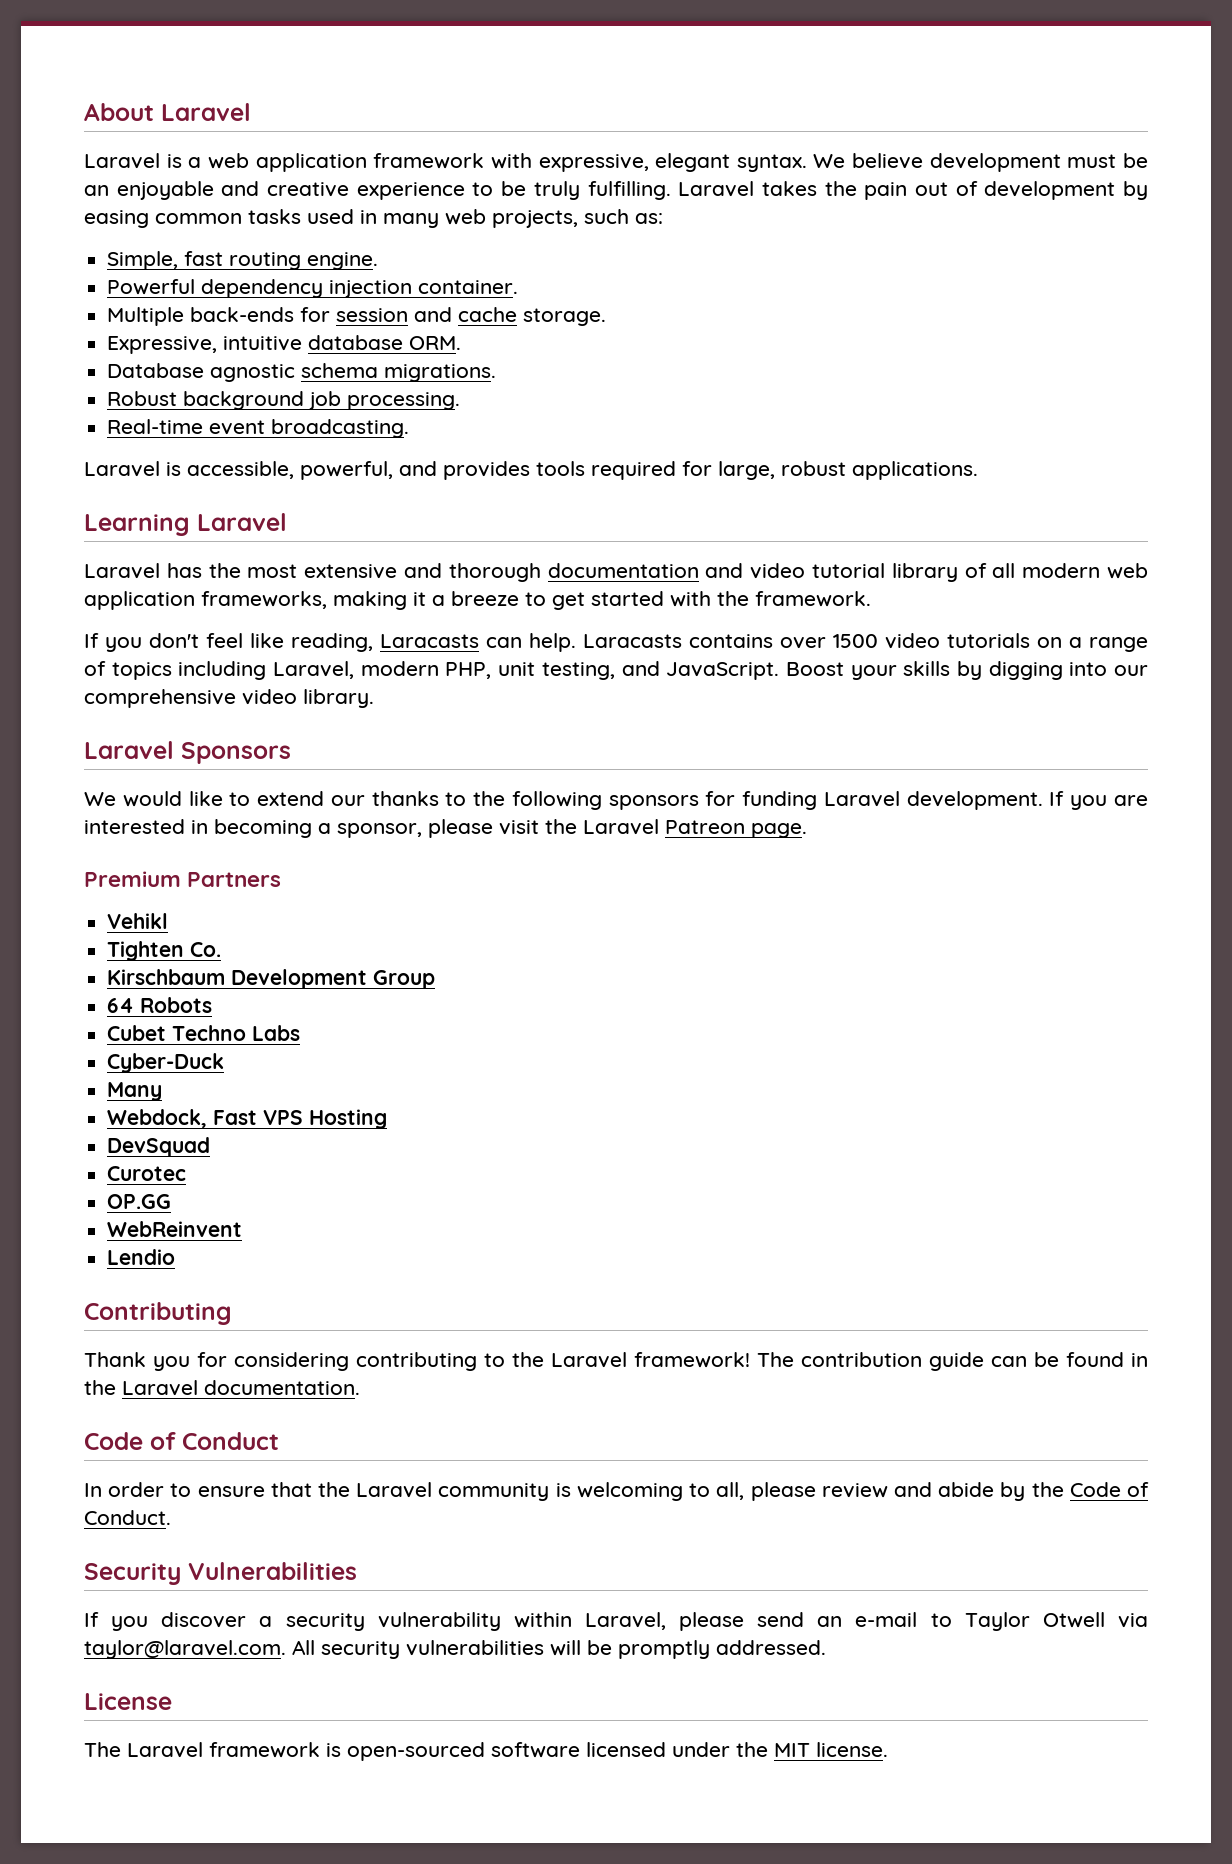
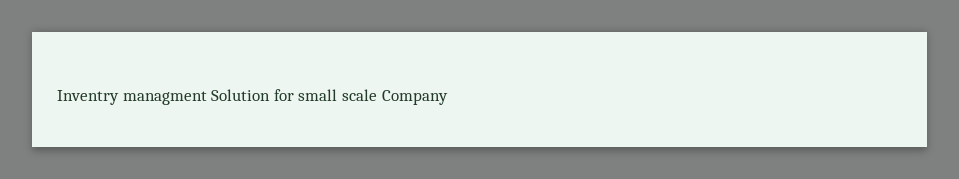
- About Laravel
- Laravel is a web application framework with expressive, elegant syntax. We believe development must be an enjoyable and creative experience to be truly fulfilling. Laravel takes the pain out of development by easing common tasks used in many web projects, such as:
- Simple, fast routing engine.
- Powerful dependency injection container.
- Multiple back-ends for session and cache storage.
- Expressive, intuitive database ORM.
- Database agnostic schema migrations.
- Robust background job processing.
- Real-time event broadcasting.
- Laravel is accessible, powerful, and provides tools required for large, robust applications.
- Learning Laravel
- Laravel has the most extensive and thorough documentation and video tutorial library of all modern web application frameworks, making it a breeze to get started with the framework.
- If you don't feel like reading, Laracasts can help. Laracasts contains over 1500 video tutorials on a range of topics including Laravel, modern PHP, unit testing, and JavaScript. Boost your skills by digging into our comprehensive video library.
- Laravel Sponsors
- We would like to extend our thanks to the following sponsors for funding Laravel development. If you are interested in becoming a sponsor, please visit the Laravel Patreon page.
- Premium Partners
- Vehikl
- Tighten Co.
- Kirschbaum Development Group
- 64 Robots
- Cubet Techno Labs
- Cyber-Duck
- Many
- Webdock, Fast VPS Hosting
- DevSquad
- Curotec
- OP.GG
- WebReinvent
- Lendio
- Contributing
- Thank you for considering contributing to the Laravel framework! The contribution guide can be found in the Laravel documentation.
- Code of Conduct
- In order to ensure that the Laravel community is welcoming to all, please review and abide by the Code of Conduct.
- Security Vulnerabilities
- If you discover a security vulnerability within Laravel, please send an e-mail to Taylor Otwell via taylor@laravel.com. All security vulnerabilities will be promptly addressed.
- License
- The Laravel framework is open-sourced software licensed under the MIT license.
+ Inventry managment Solution for small scale Company

